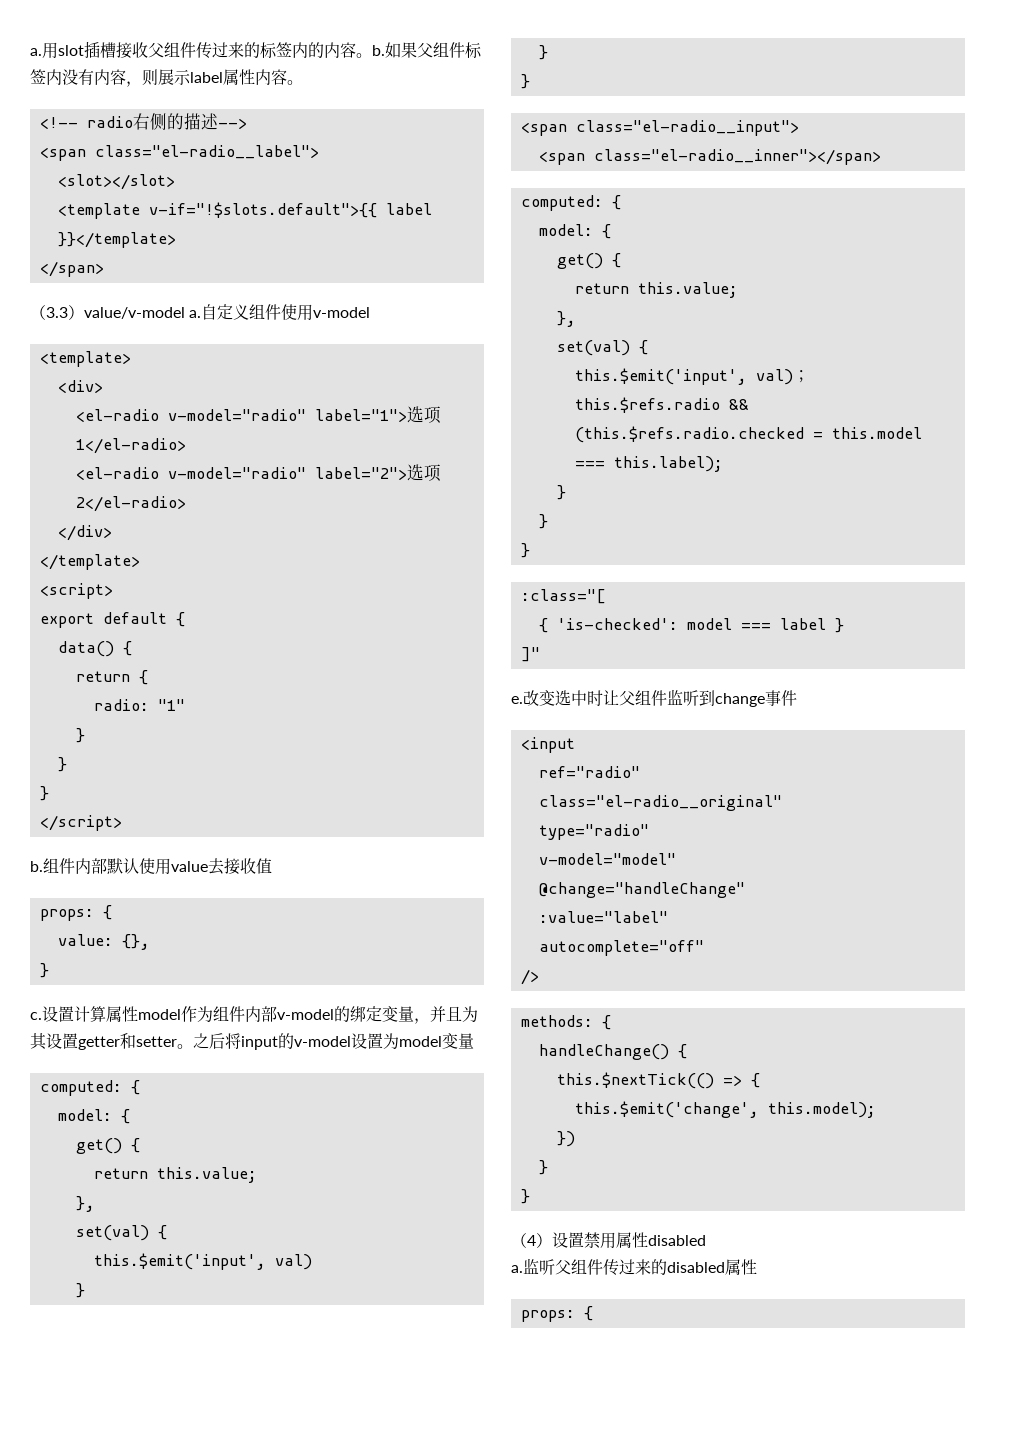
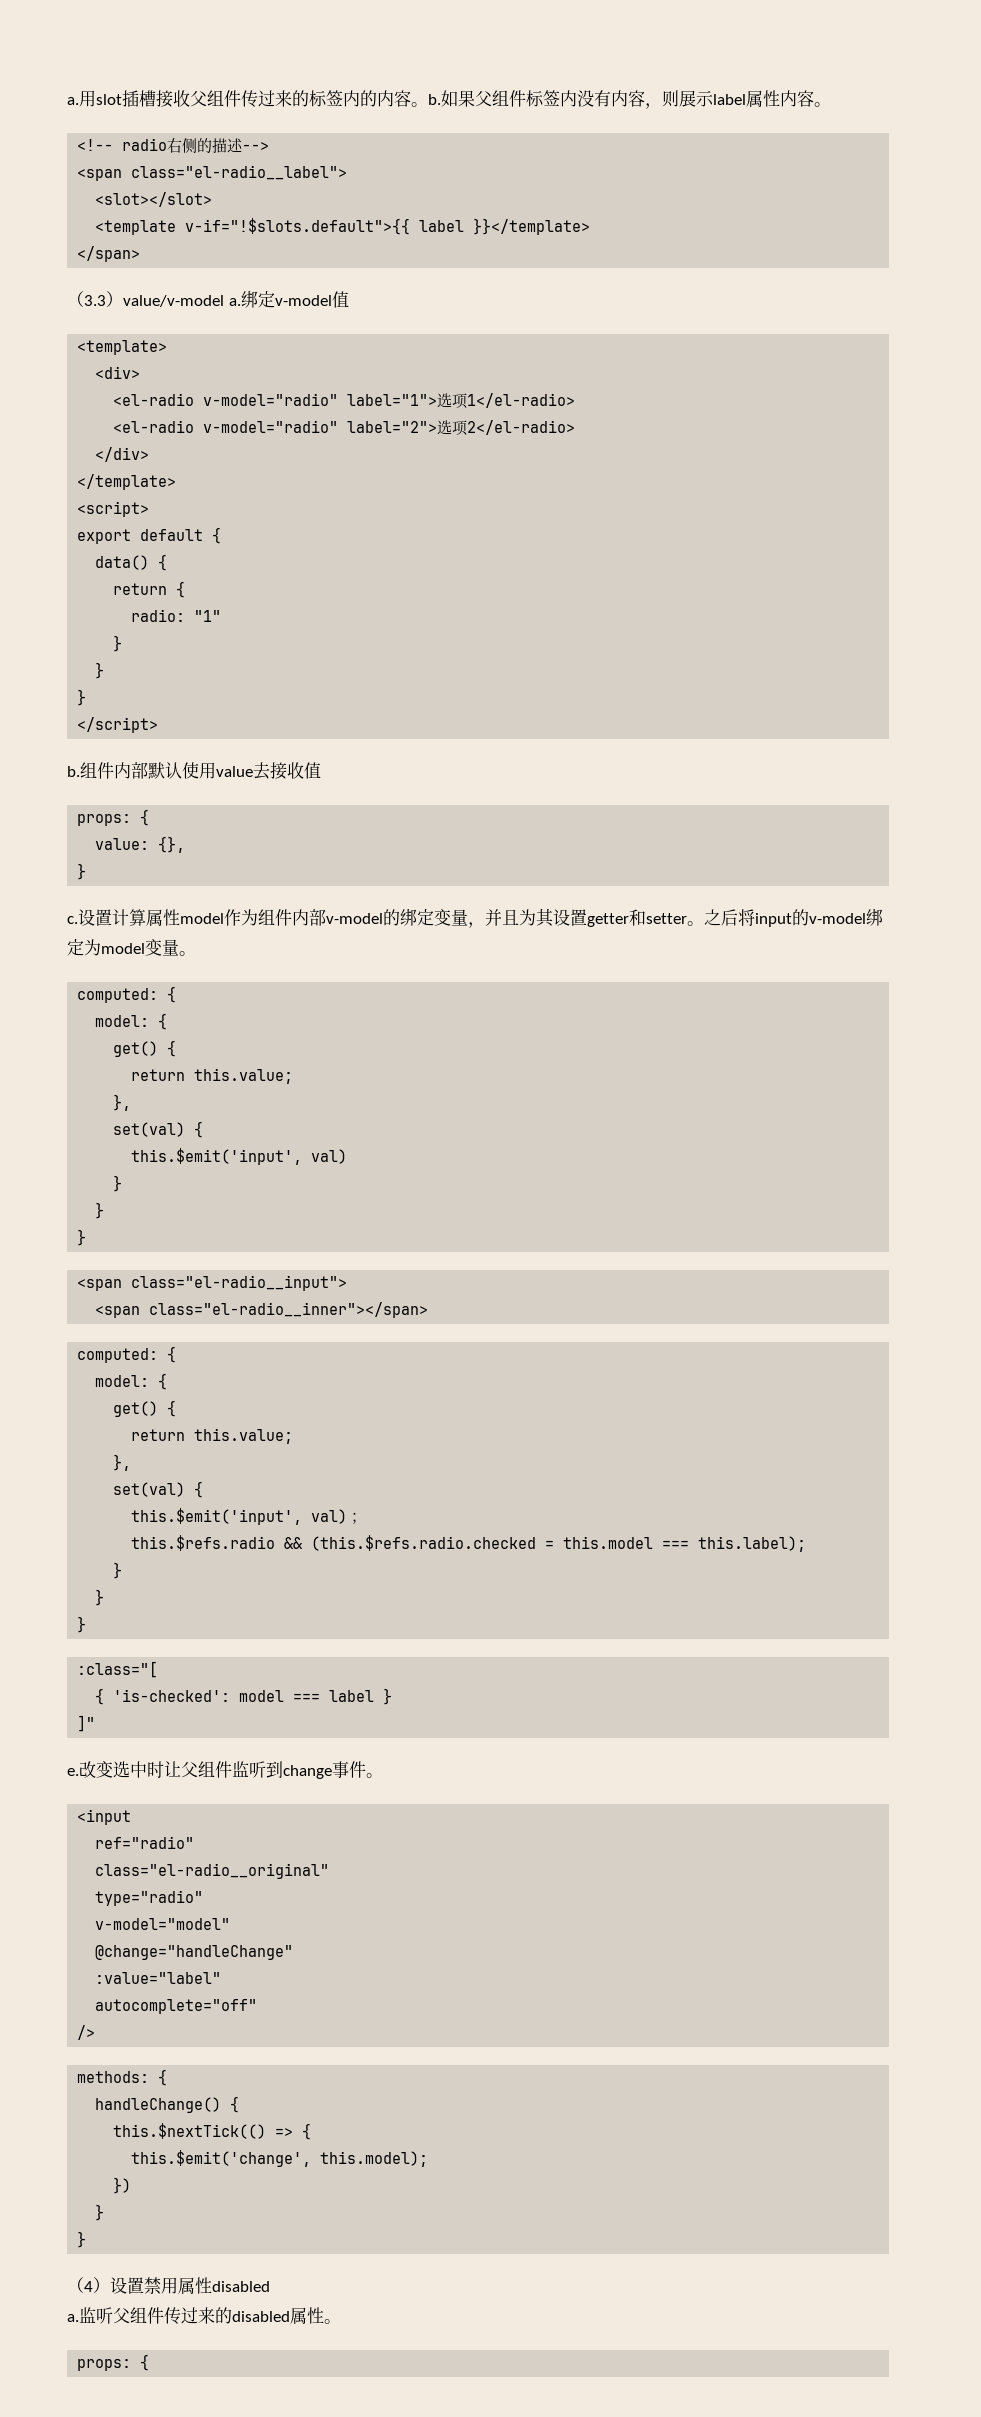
- 自定义组件使用v-model
+ 绑定v-model值
- 之后将input的v-model设置为model变量
+ 之后将input的v-model绑定为model变量。
- 改变选中时让父组件监听到change事件
+ 改变选中时让父组件监听到change事件。
- 监听父组件传过来的disabled属性
+ 监听父组件传过来的disabled属性。

